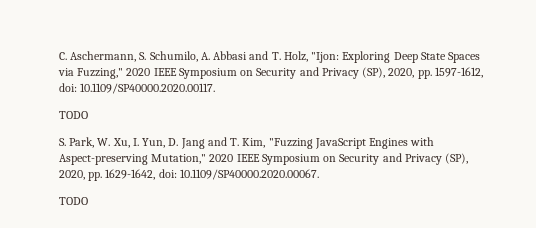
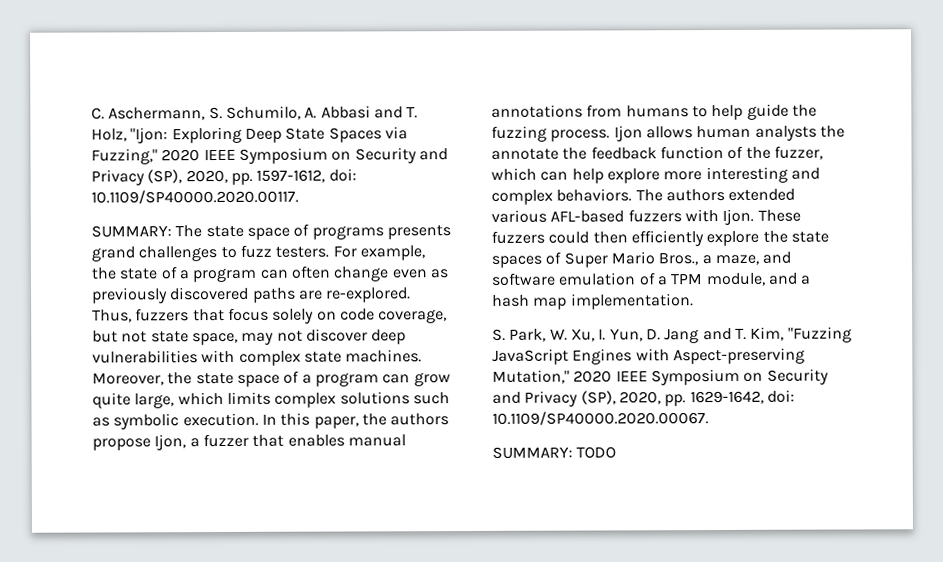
  C. Aschermann, S. Schumilo, A. Abbasi and T. Holz, "Ijon: Exploring Deep State Spaces via Fuzzing," 2020 IEEE Symposium on Security and Privacy (SP), 2020, pp. 1597-1612, doi: 10.1109/SP40000.2020.00117.
- TODO
+ SUMMARY: The state space of programs presents grand challenges to fuzz testers. For example, the state of a program can often change even as previously discovered paths are re-explored. Thus, fuzzers that focus solely on code coverage, but not state space, may not discover deep vulnerabilities with complex state machines. Moreover, the state space of a program can grow quite large, which limits complex solutions such as symbolic execution. In this paper, the authors propose Ijon, a fuzzer that enables manual annotations from humans to help guide the fuzzing process. Ijon allows human analysts the annotate the feedback function of the fuzzer, which can help explore more interesting and complex behaviors. The authors extended various AFL-based fuzzers with Ijon. These fuzzers could then efficiently explore the state spaces of Super Mario Bros., a maze, and software emulation of a TPM module, and a hash map implementation.
  S. Park, W. Xu, I. Yun, D. Jang and T. Kim, "Fuzzing JavaScript Engines with Aspect-preserving Mutation," 2020 IEEE Symposium on Security and Privacy (SP), 2020, pp. 1629-1642, doi: 10.1109/SP40000.2020.00067.
- TODO
+ SUMMARY: TODO

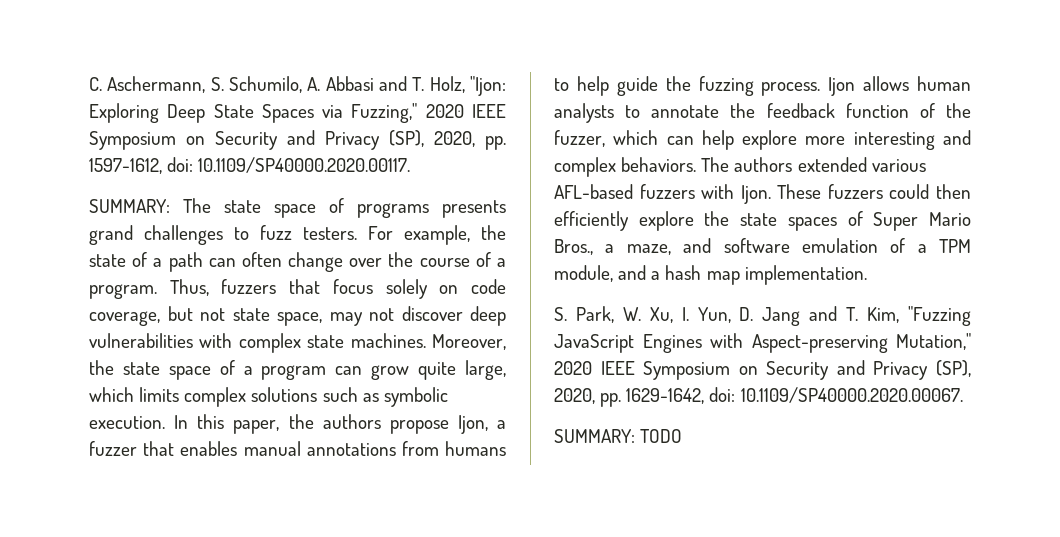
- For example, the state of a program can often change even as previously discovered paths are re-explored.
+ For example, the state of a path can often change over the course of a program.
- Ijon allows human analysts the annotate the feedback function of the fuzzer, which can help explore more interesting and complex behaviors.
+ Ijon allows human analysts to annotate the feedback function of the fuzzer, which can help explore more interesting and complex behaviors.

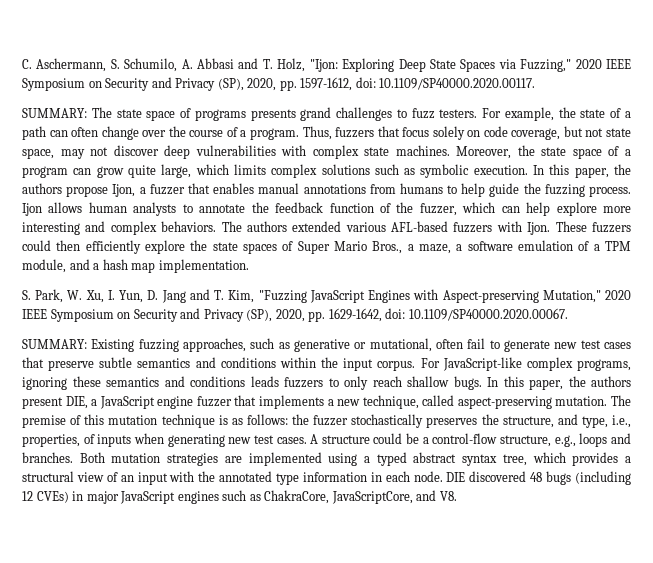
- These fuzzers could then efficiently explore the state spaces of Super Mario Bros., a maze, and software emulation of a TPM module, and a hash map implementation.
+ These fuzzers could then efficiently explore the state spaces of Super Mario Bros., a maze, a software emulation of a TPM module, and a hash map implementation.
- SUMMARY: TODO
+ SUMMARY: Existing fuzzing approaches, such as generative or mutational, often fail to generate new test cases that preserve subtle semantics and conditions within the input corpus. For JavaScript-like complex programs, ignoring these semantics and conditions leads fuzzers to only reach shallow bugs. In this paper, the authors present DIE, a JavaScript engine fuzzer that implements a new technique, called aspect-preserving mutation. The premise of this mutation technique is as follows: the fuzzer stochastically preserves the structure, and type, i.e., properties, of inputs when generating new test cases. A structure could be a control-flow structure, e.g., loops and branches. Both mutation strategies are implemented using a typed abstract syntax tree, which provides a structural view of an input with the annotated type information in each node. DIE discovered 48 bugs (including 12 CVEs) in major JavaScript engines such as ChakraCore, JavaScriptCore, and V8.

